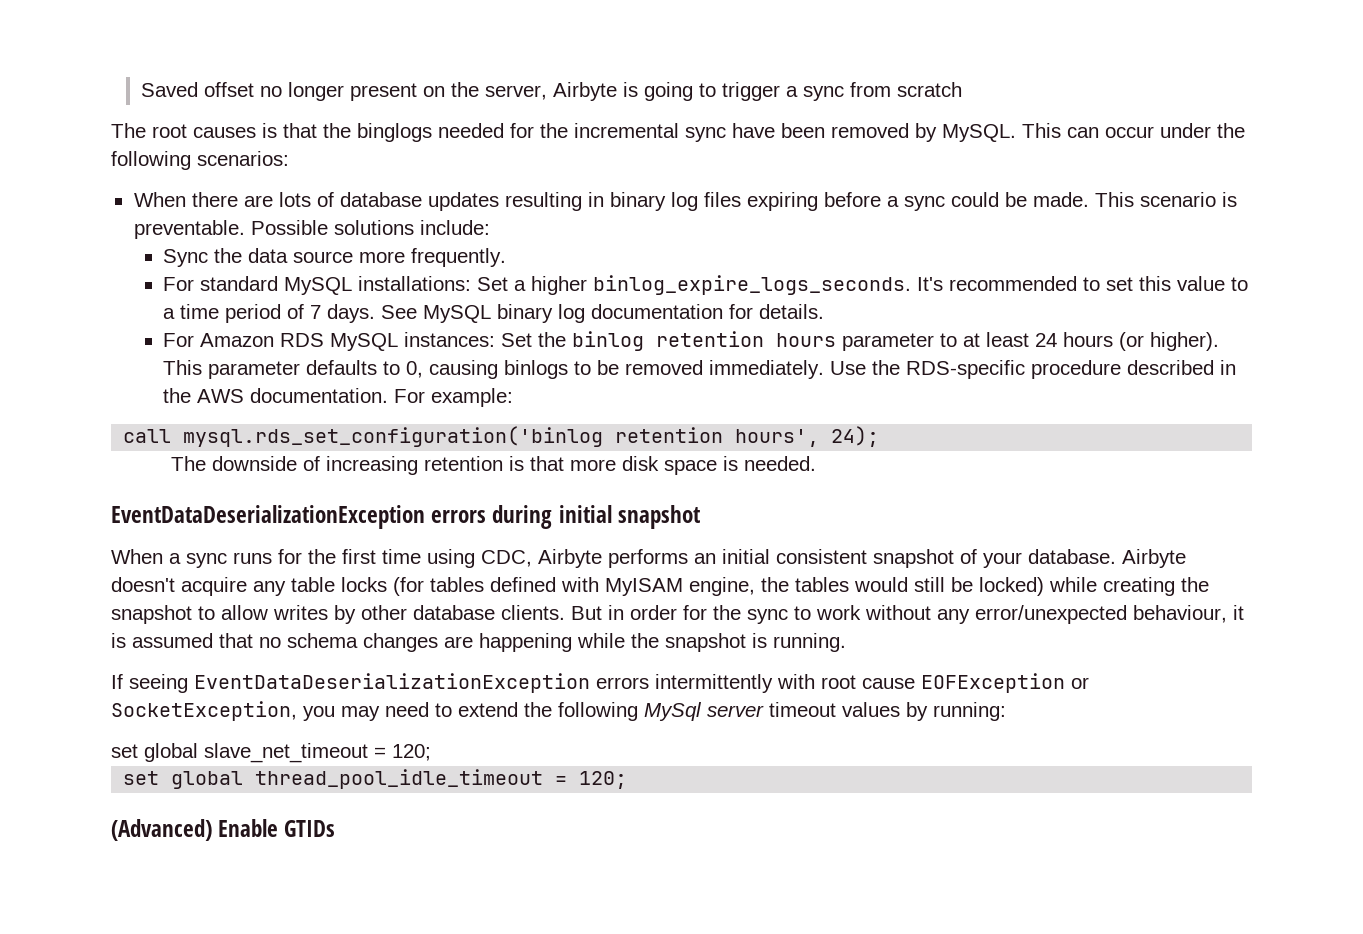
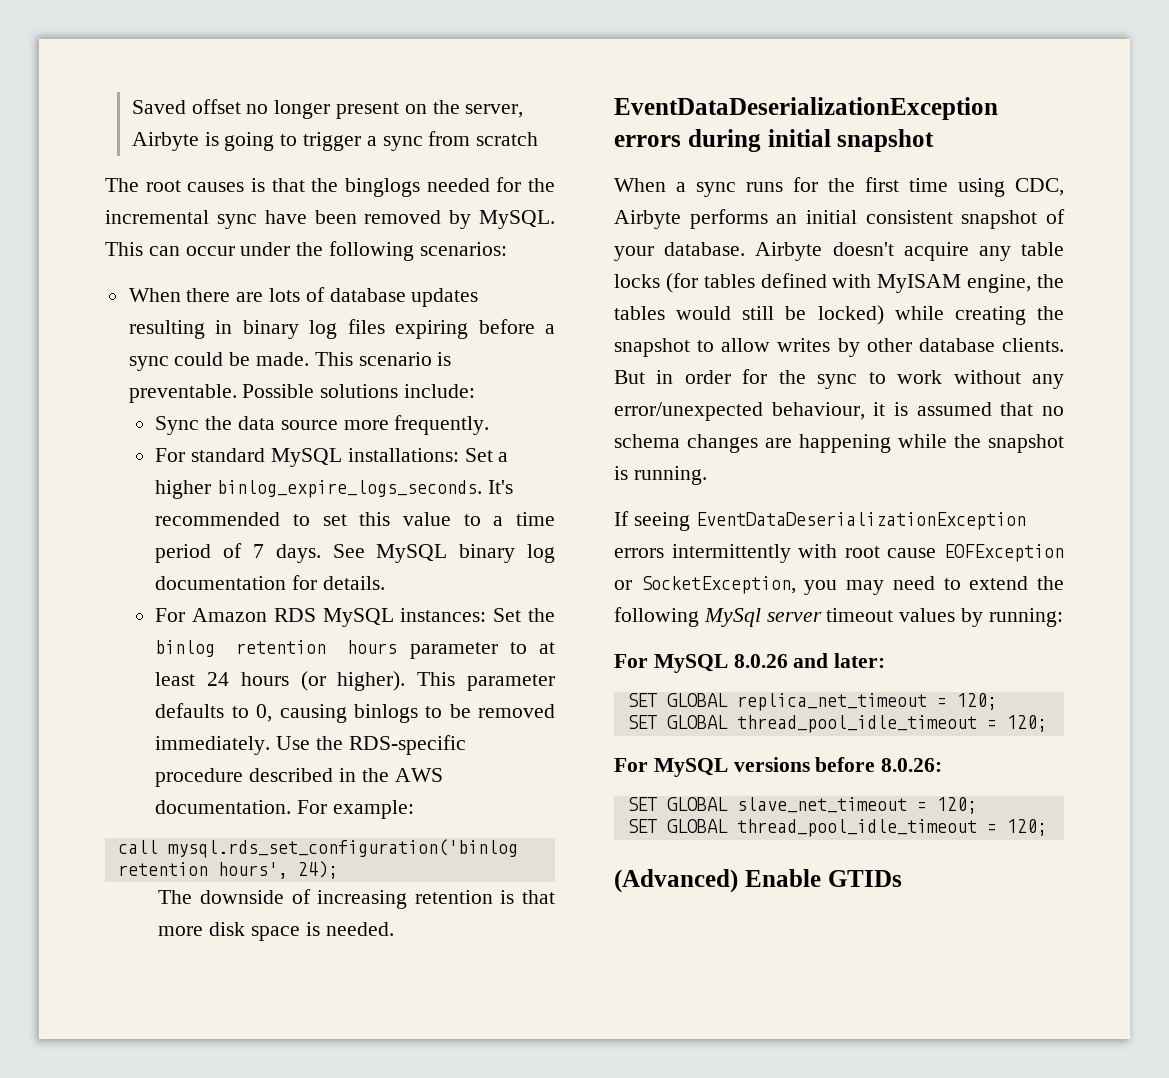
- set global slave_net_timeout = 120;
- set global thread_pool_idle_timeout = 120;
+ For MySQL 8.0.26 and later:
+ SET GLOBAL replica_net_timeout = 120;
+ SET GLOBAL thread_pool_idle_timeout = 120;
+ For MySQL versions before 8.0.26:
+ SET GLOBAL slave_net_timeout = 120;
+ SET GLOBAL thread_pool_idle_timeout = 120;

